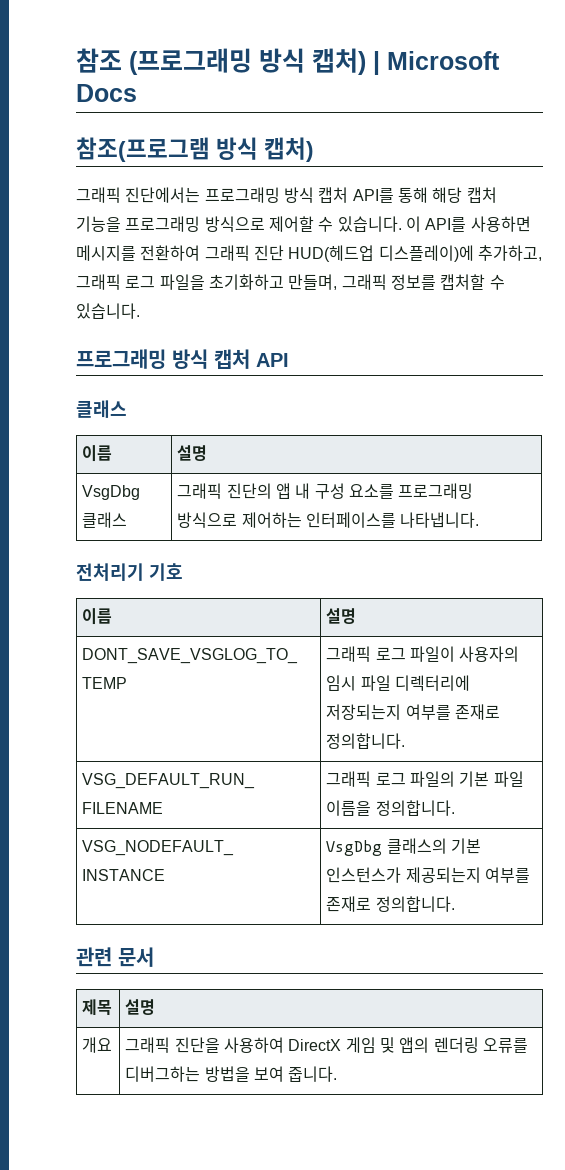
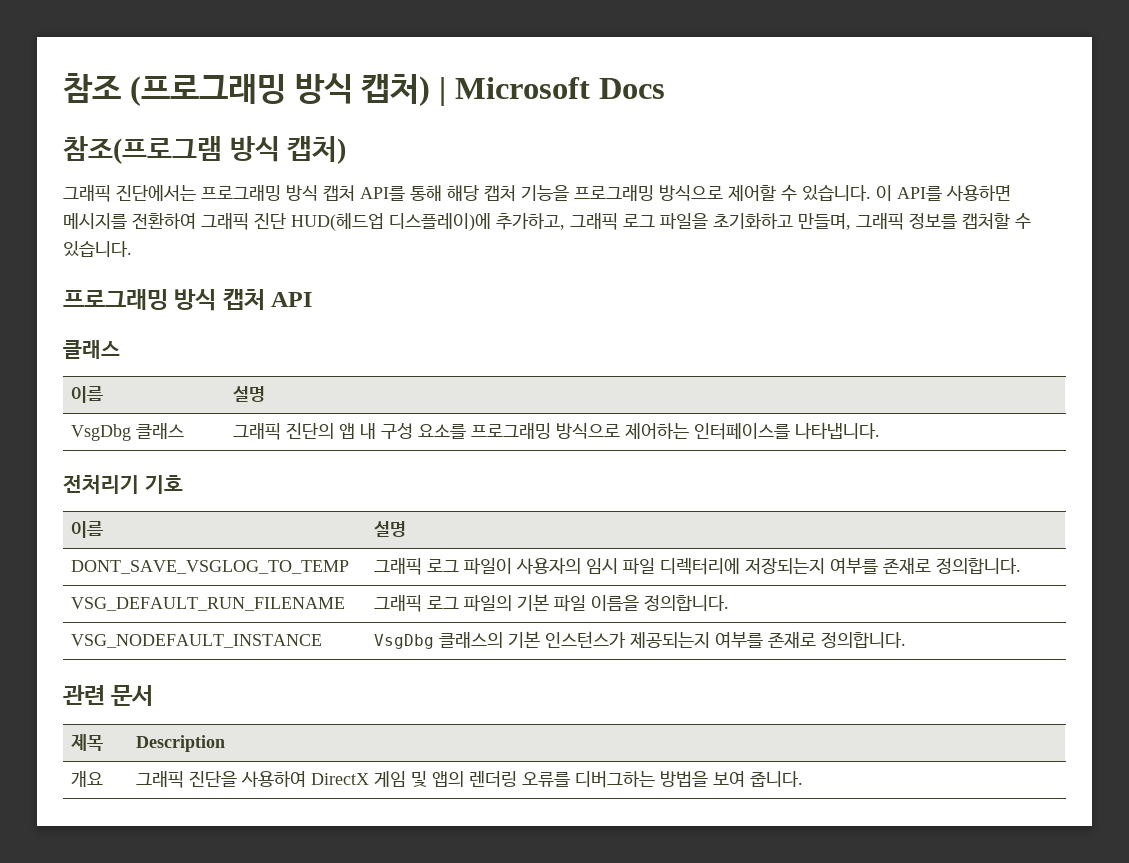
- 제목 | 설명
+ 제목 | Description

